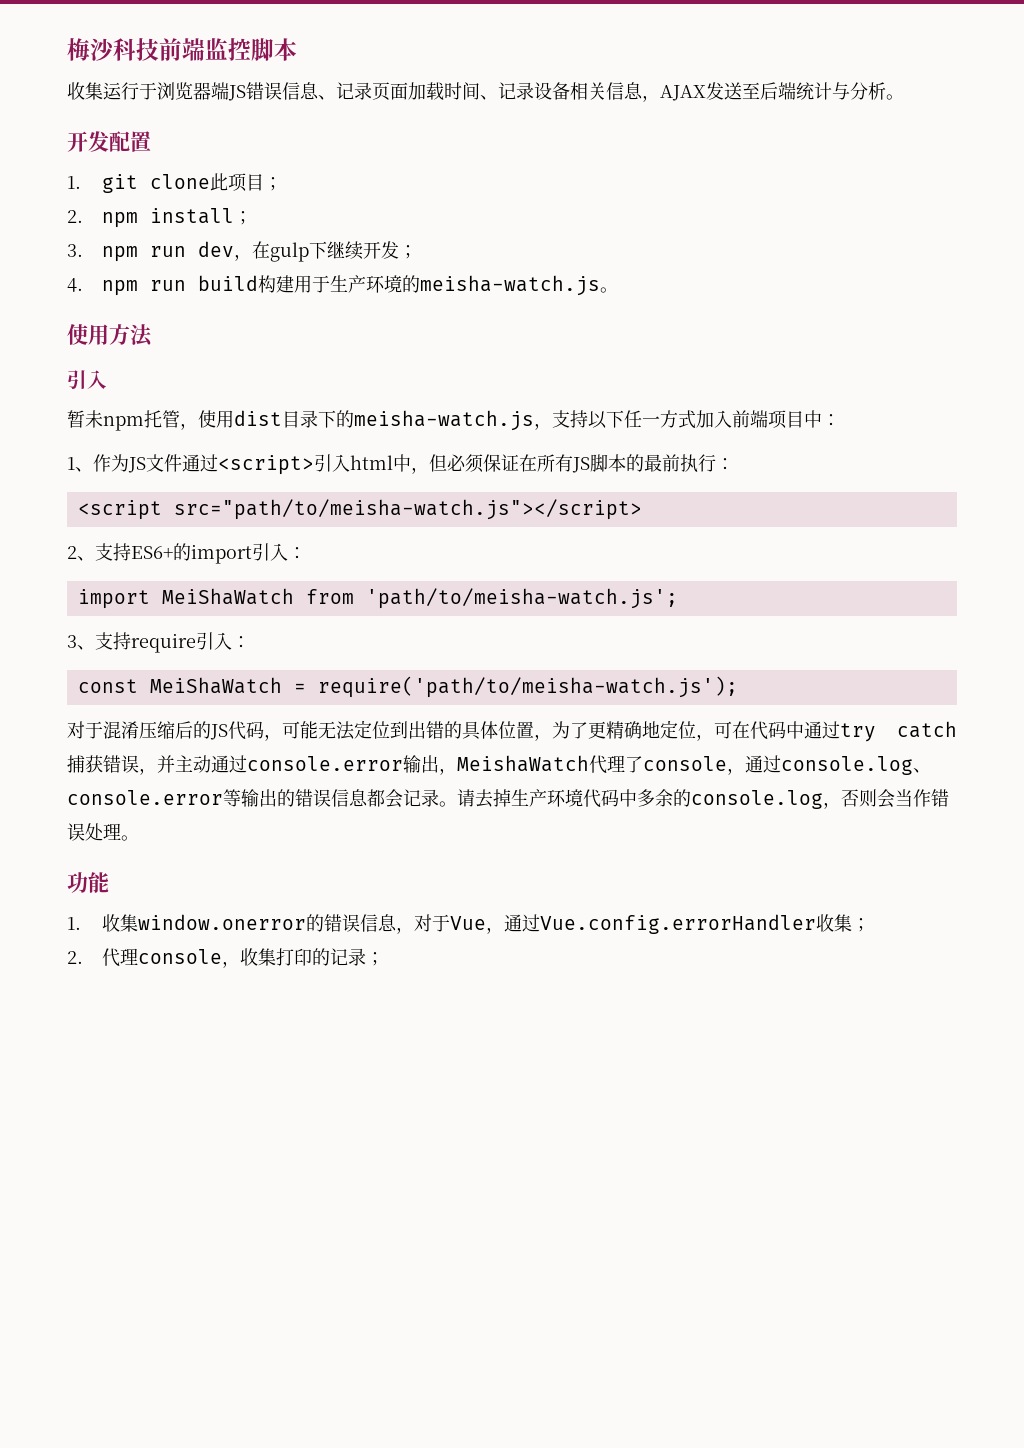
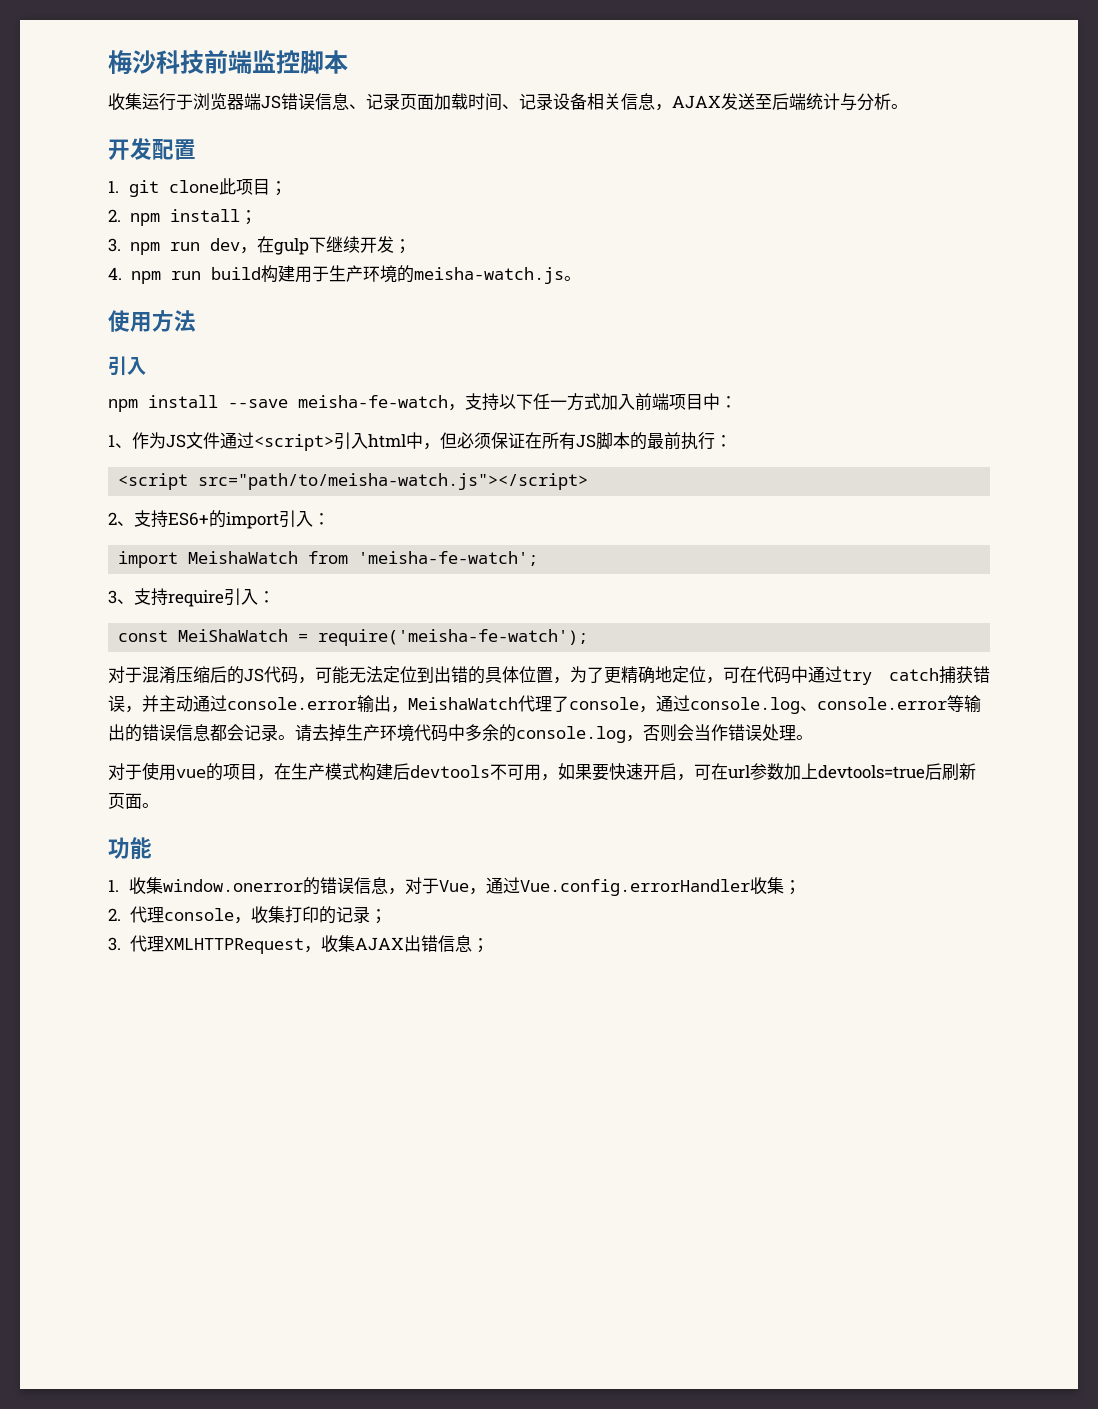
- 暂未npm托管，使用dist目录下的meisha-watch.js，支持以下任一方式加入前端项目中：
+ npm install --save meisha-fe-watch，支持以下任一方式加入前端项目中：
- import MeiShaWatch from 'path/to/meisha-watch.js';
+ import MeishaWatch from 'meisha-fe-watch';
- const MeiShaWatch = require('path/to/meisha-watch.js');
+ const MeiShaWatch = require('meisha-fe-watch');
+ 对于使用vue的项目，在生产模式构建后devtools不可用，如果要快速开启，可在url参数加上devtools=true后刷新页面。
+ 3.代理XMLHTTPRequest，收集AJAX出错信息；

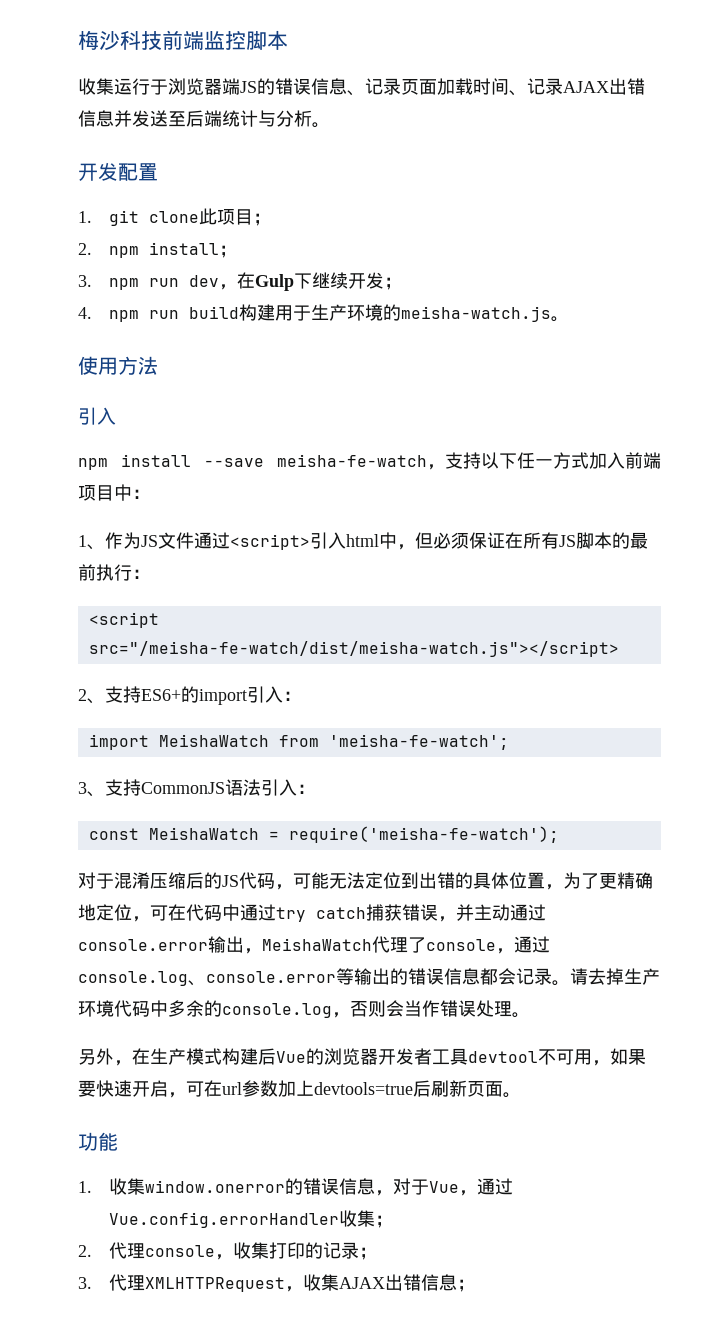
- 收集运行于浏览器端JS错误信息、记录页面加载时间、记录设备相关信息，AJAX发送至后端统计与分析。
+ 收集运行于浏览器端JS的错误信息、记录页面加载时间、记录AJAX出错信息并发送至后端统计与分析。
- 3. npm run dev，在gulp下继续开发；
+ 3. npm run dev，在Gulp下继续开发；
- <script src="path/to/meisha-watch.js"></script>
+ <script src="/meisha-fe-watch/dist/meisha-watch.js"></script>
- 3、支持require引入：
+ 3、支持CommonJS语法引入：
- const MeiShaWatch = require('meisha-fe-watch');
+ const MeishaWatch = require('meisha-fe-watch');
- 对于使用vue的项目，在生产模式构建后devtools不可用，如果要快速开启，可在url参数加上devtools=true后刷新页面。
+ 另外，在生产模式构建后Vue的浏览器开发者工具devtool不可用，如果要快速开启，可在url参数加上devtools=true后刷新页面。

